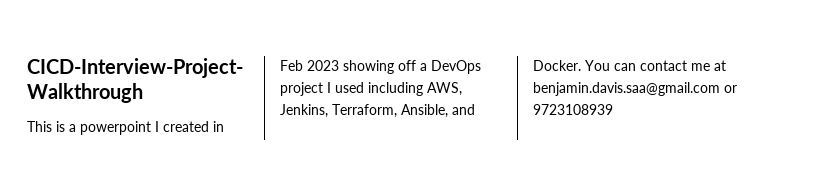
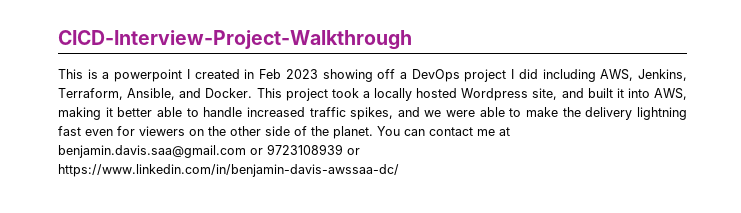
- This is a powerpoint I created in Feb 2023 showing off a DevOps project I used including AWS, Jenkins, Terraform, Ansible, and Docker.
+ This is a powerpoint I created in Feb 2023 showing off a DevOps project I did including AWS, Jenkins, Terraform, Ansible, and Docker.
+ This project took a locally hosted Wordpress site, and built it into AWS, making it better able to handle increased traffic spikes, and we were able to make the delivery lightning fast even for viewers on the other side of the planet.
- You can contact me at benjamin.davis.saa@gmail.com or 9723108939
+ You can contact me at benjamin.davis.saa@gmail.com or 9723108939 or https://www.linkedin.com/in/benjamin-davis-awssaa-dc/

